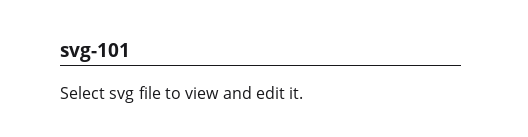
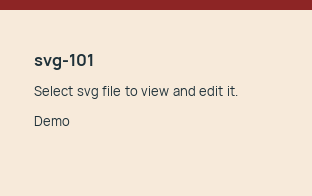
+ Demo

